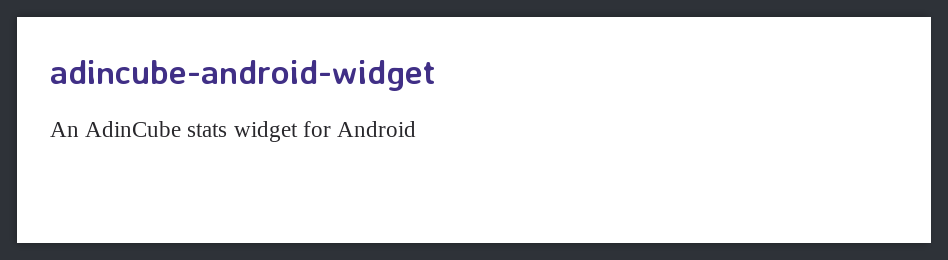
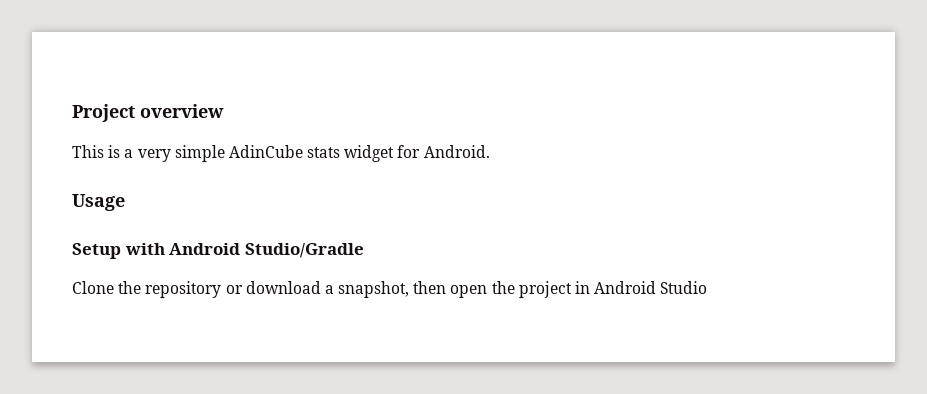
- adincube-android-widget
- An AdinCube stats widget for Android
+ Project overview
+ This is a very simple AdinCube stats widget for Android.
+ Usage
+ Setup with Android Studio/Gradle
+ Clone the repository or download a snapshot, then open the project in Android Studio

